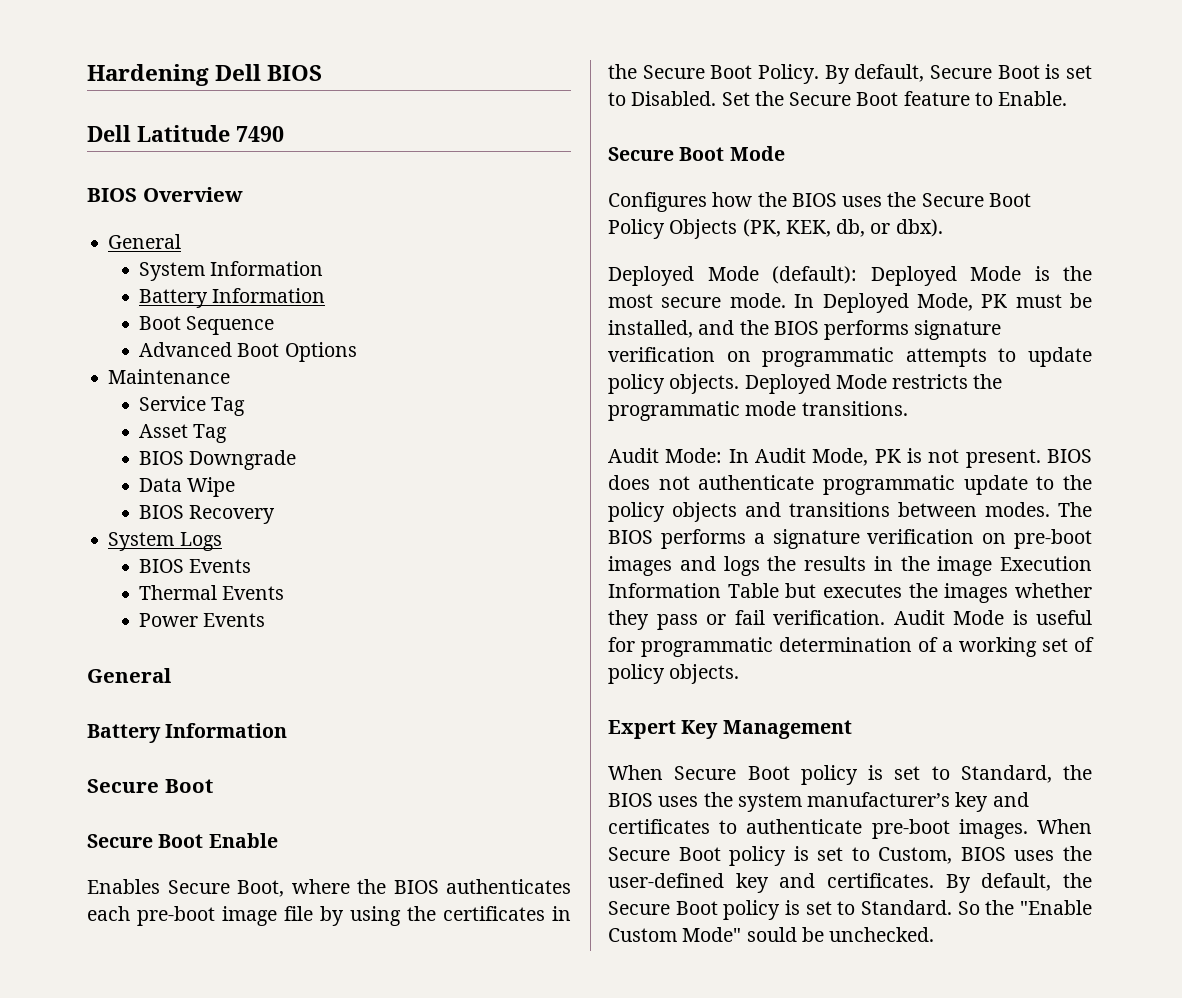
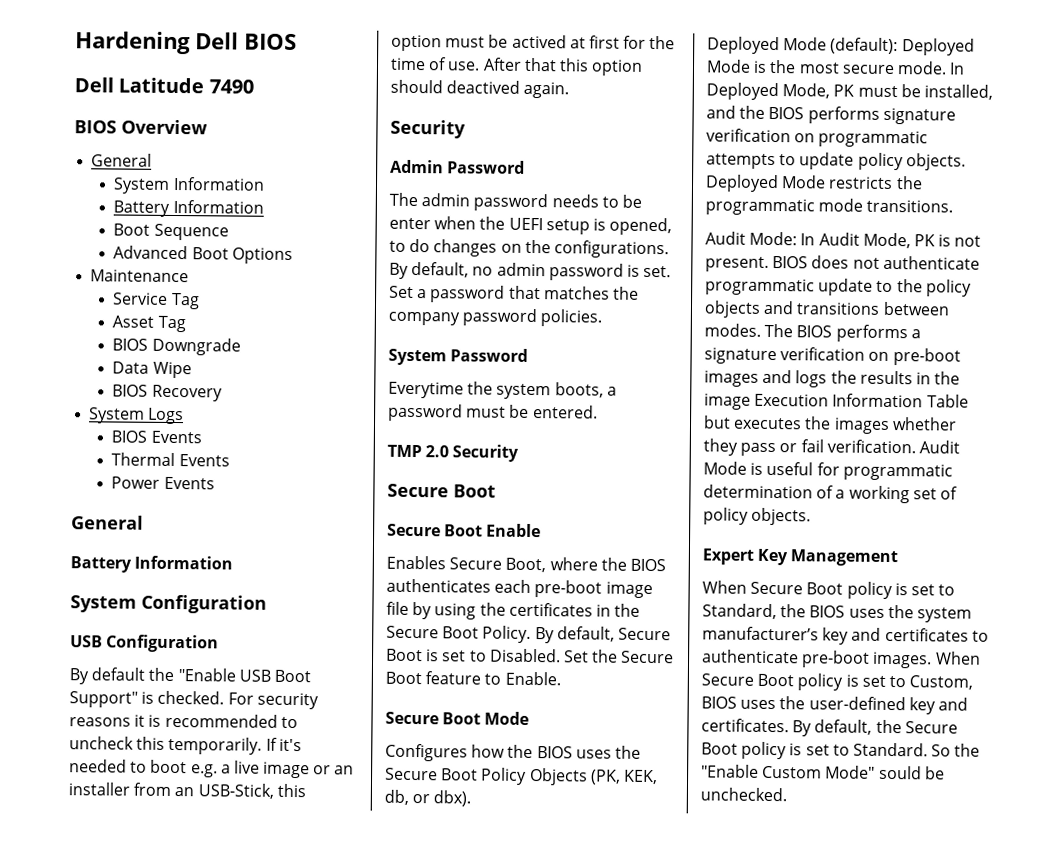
+ System Configuration
+ USB Configuration
+ By default the "Enable USB Boot Support" is checked. For security reasons it is recommended to uncheck this temporarily. If it's needed to boot e.g. a live image or an installer from an USB-Stick, this option must be actived at first for the time of use. After that this option should deactived again.
+ Security
+ Admin Password
+ The admin password needs to be enter when the UEFI setup is opened, to do changes on the configurations. By default, no admin password is set. Set a password that matches the company password policies.
+ System Password
+ Everytime the system boots, a password must be entered.
+ TMP 2.0 Security

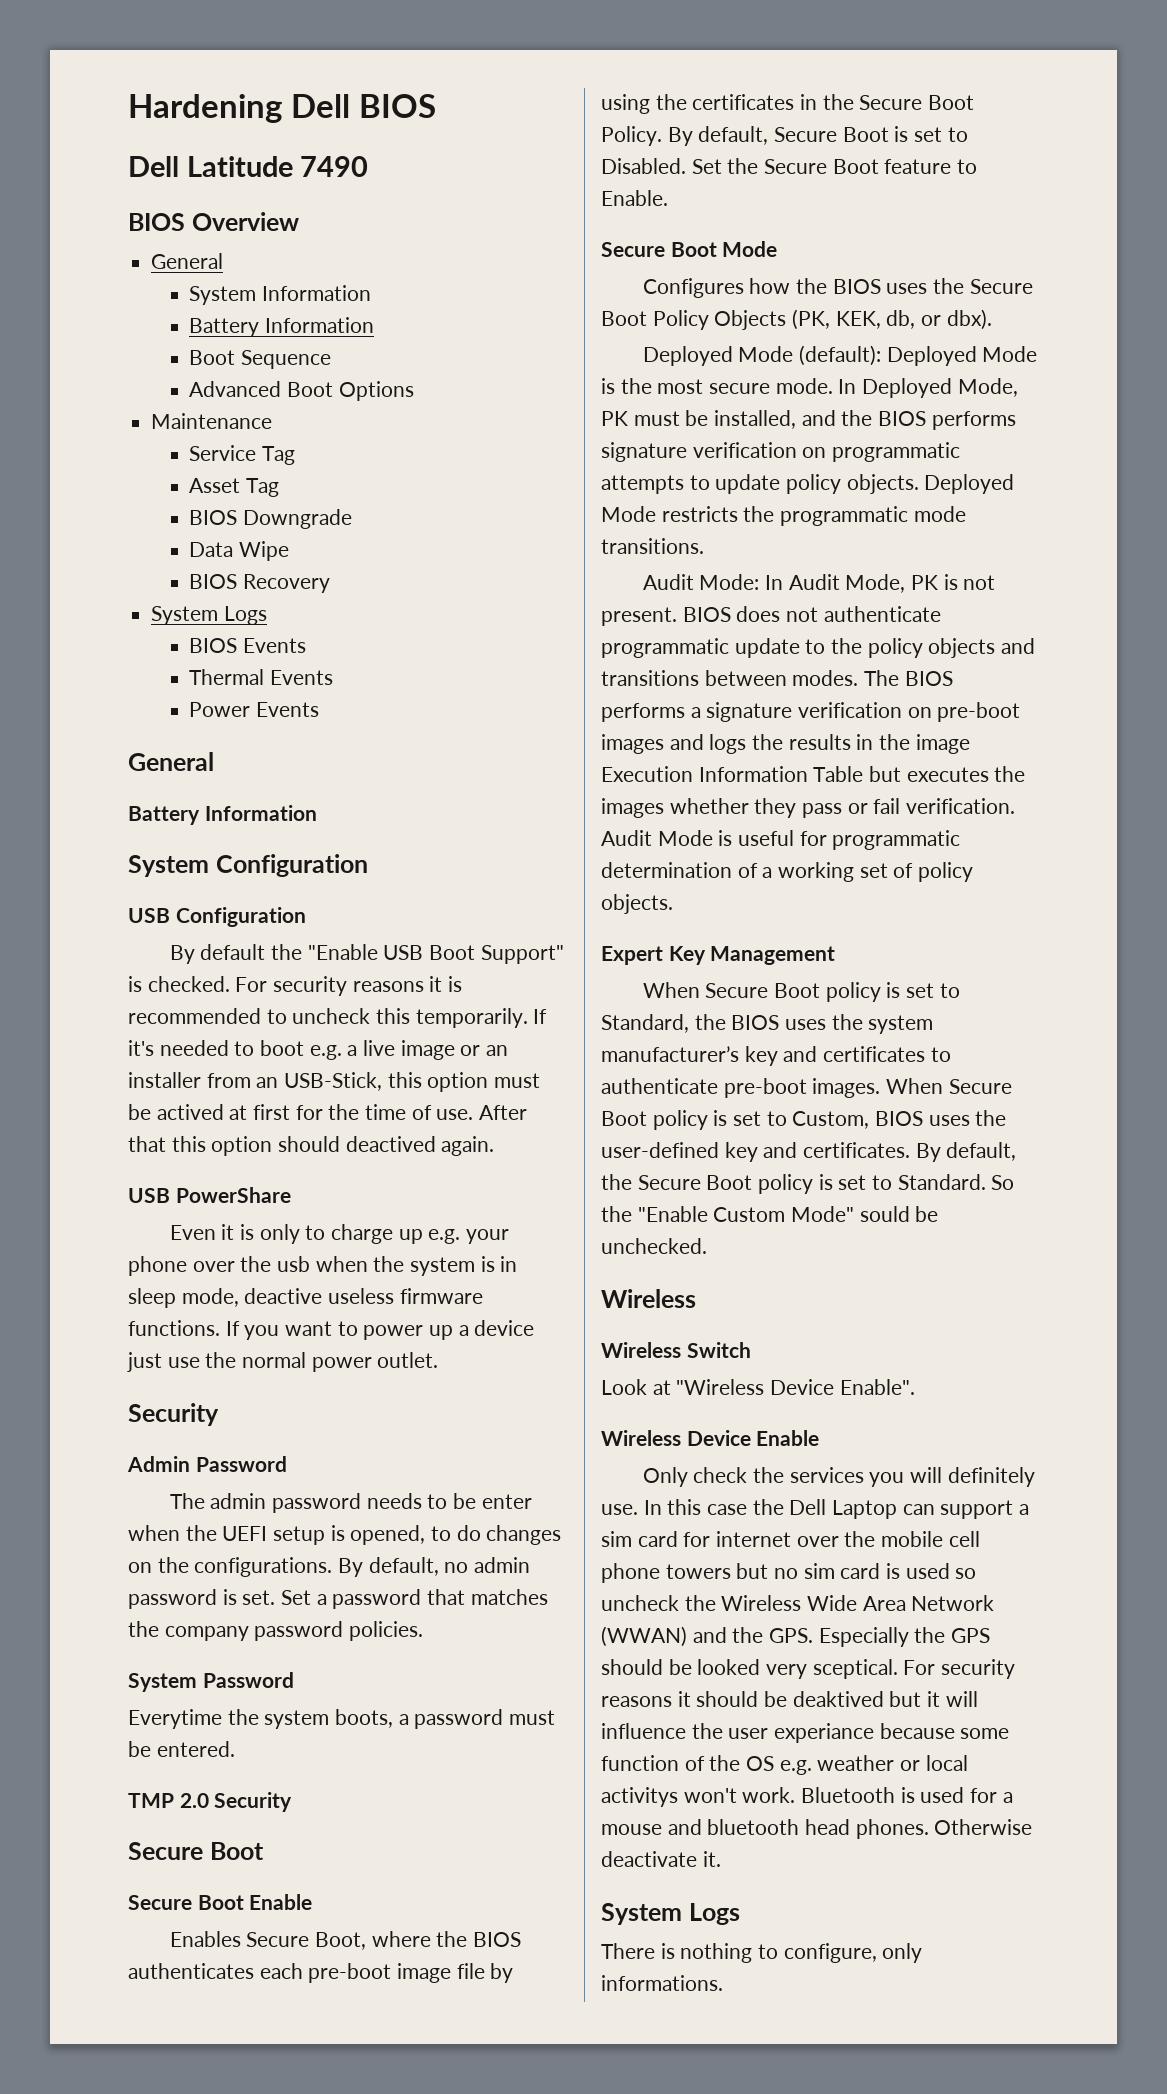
+ USB PowerShare
+ Even it is only to charge up e.g. your phone over the usb when the system is in sleep mode, deactive useless firmware functions. If you want to power up a device just use the normal power outlet.
  So the "Enable Custom Mode" sould be unchecked.
+ Wireless
+ Wireless Switch
+ Look at "Wireless Device Enable".
+ Wireless Device Enable
+ Only check the services you will definitely use. In this case the Dell Laptop can support a sim card for internet over the mobile cell phone towers but no sim card is used so uncheck the Wireless Wide Area Network (WWAN) and the GPS. Especially the GPS should be looked very sceptical. For security reasons it should be deaktived but it will influence the user experiance because some function of the OS e.g. weather or local activitys won't work. Bluetooth is used for a mouse and bluetooth head phones. Otherwise deactivate it.
+ System Logs
+ There is nothing to configure, only informations.

